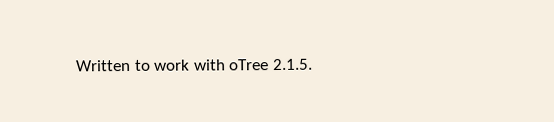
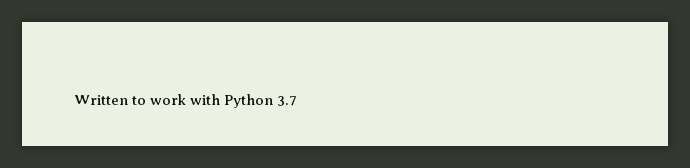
- Written to work with oTree 2.1.5.
+ Written to work with Python 3.7

